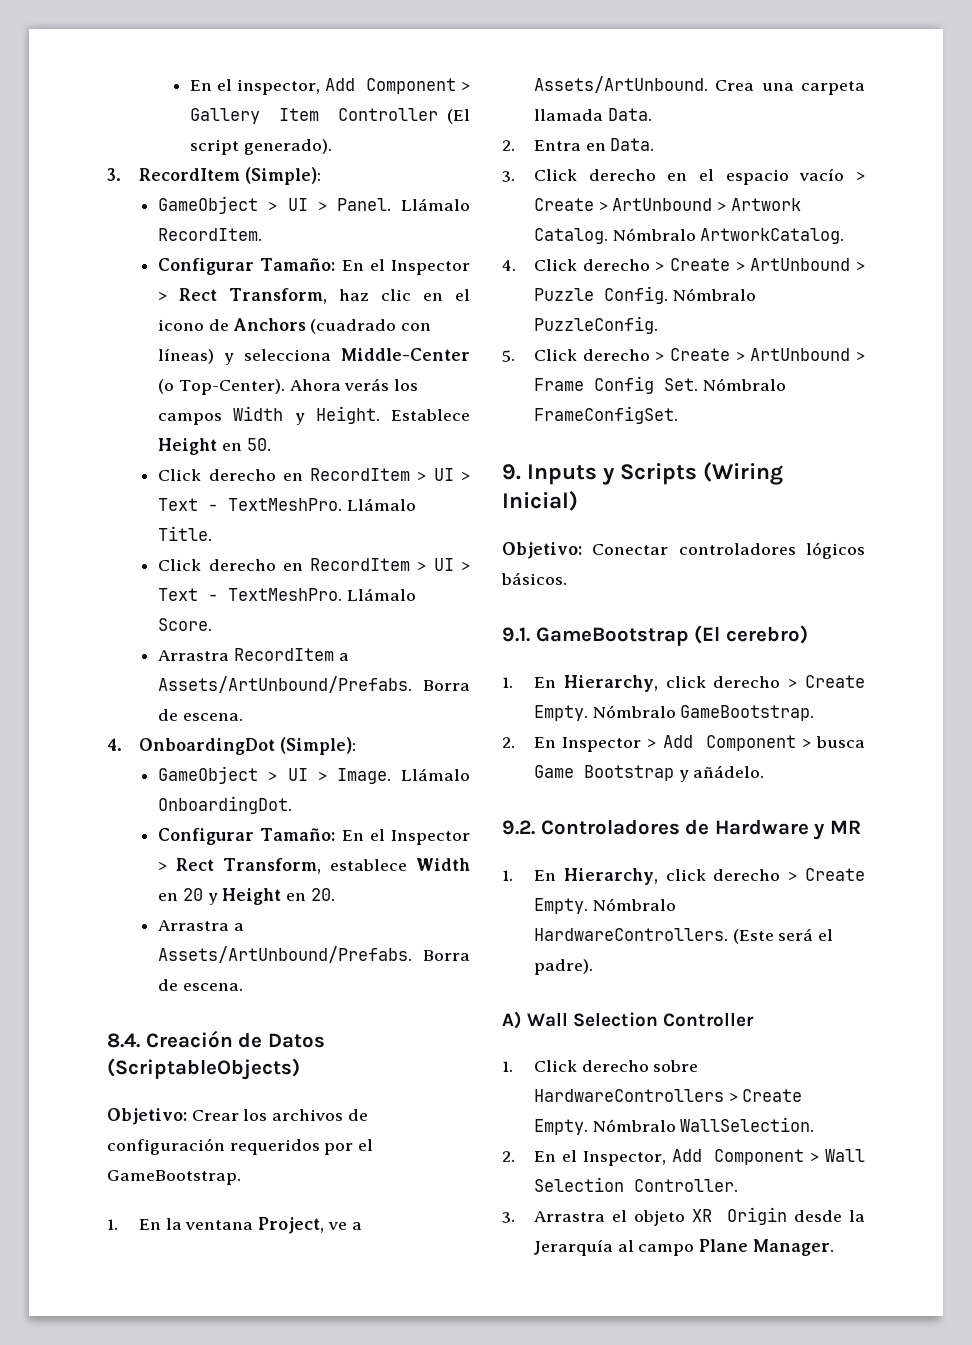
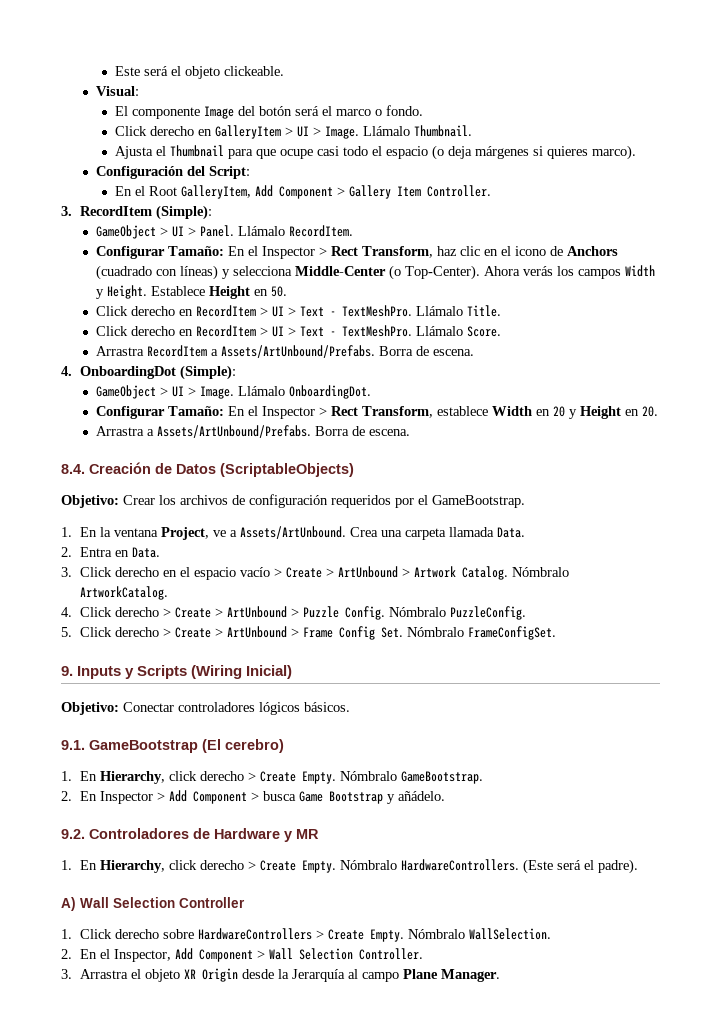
- En el inspector, Add Component > Gallery Item Controller (El script generado).
+ Este será el objeto clickeable.
+ Visual:
+ El componente Image del botón será el marco o fondo.
+ Click derecho en GalleryItem > UI > Image. Llámalo Thumbnail.
+ Ajusta el Thumbnail para que ocupe casi todo el espacio (o deja márgenes si quieres marco).
+ Configuración del Script:
+ En el Root GalleryItem, Add Component > Gallery Item Controller.

